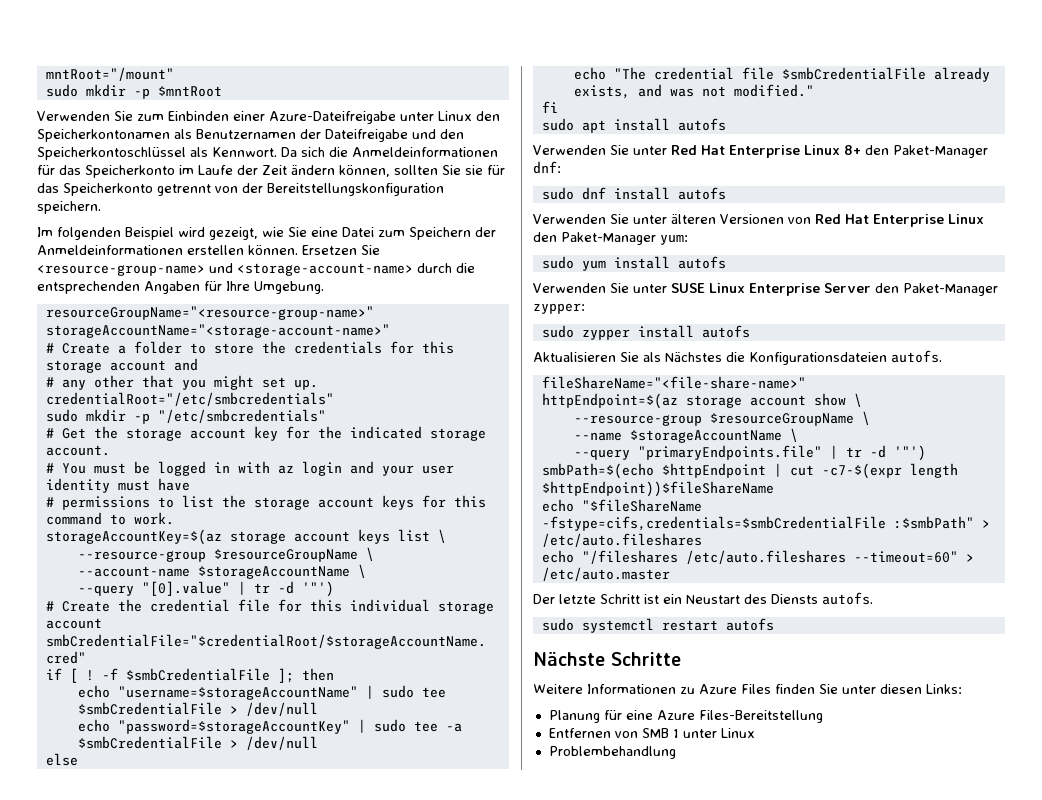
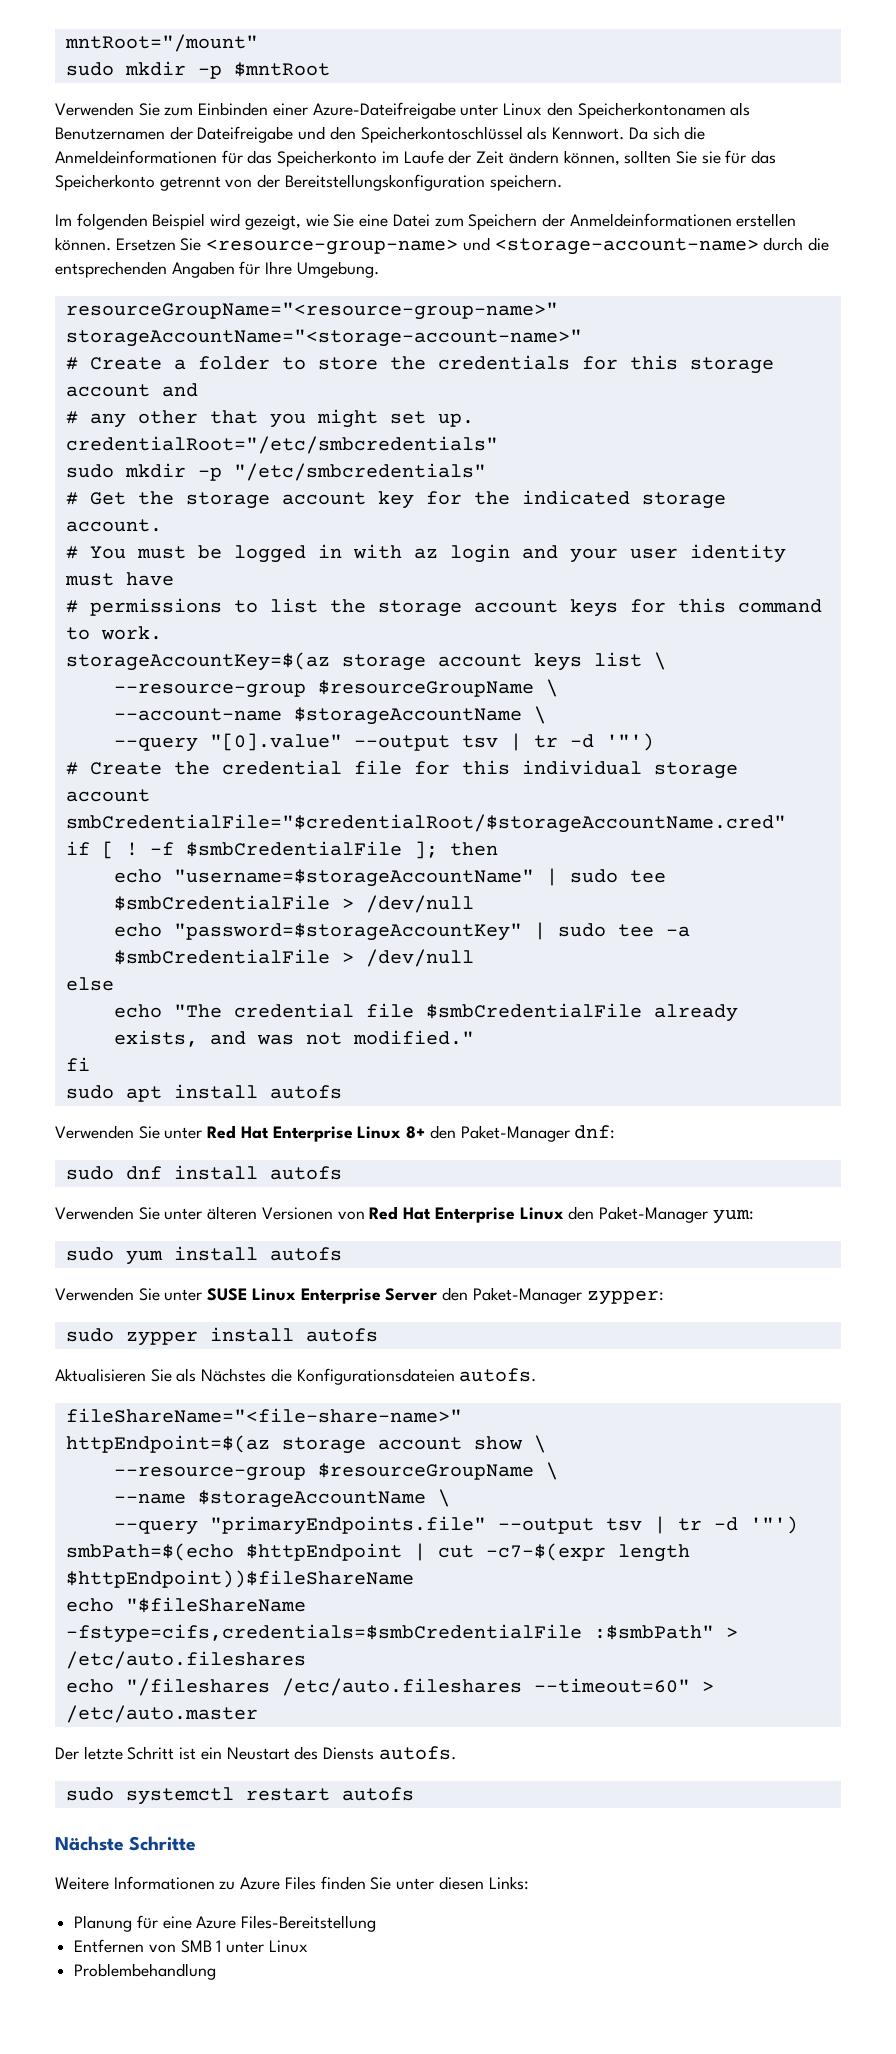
- --query "[0].value" | tr -d '"')
+ --query "[0].value" --output tsv | tr -d '"')
- --query "primaryEndpoints.file" | tr -d '"')
+ --query "primaryEndpoints.file" --output tsv | tr -d '"')

